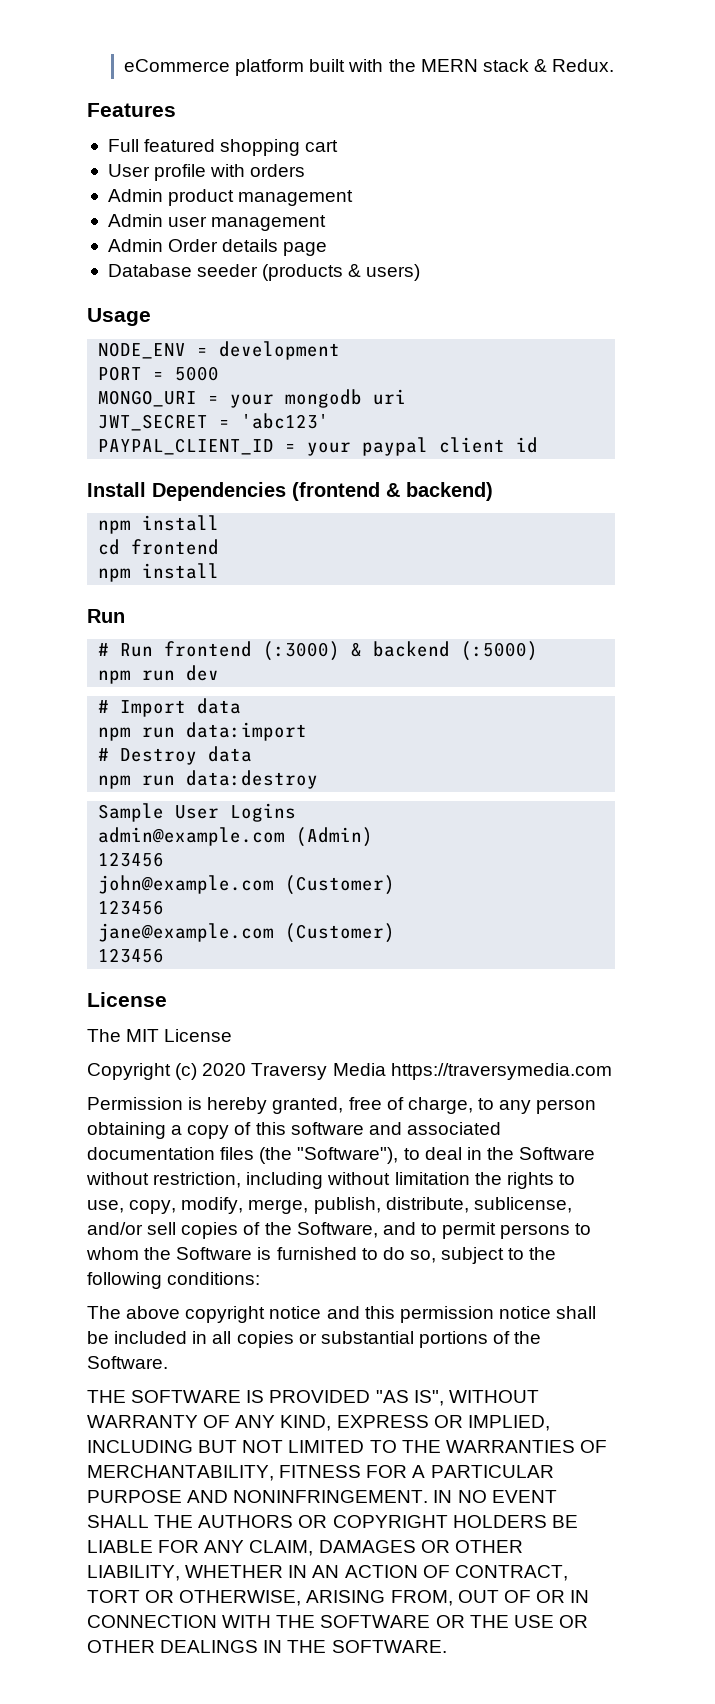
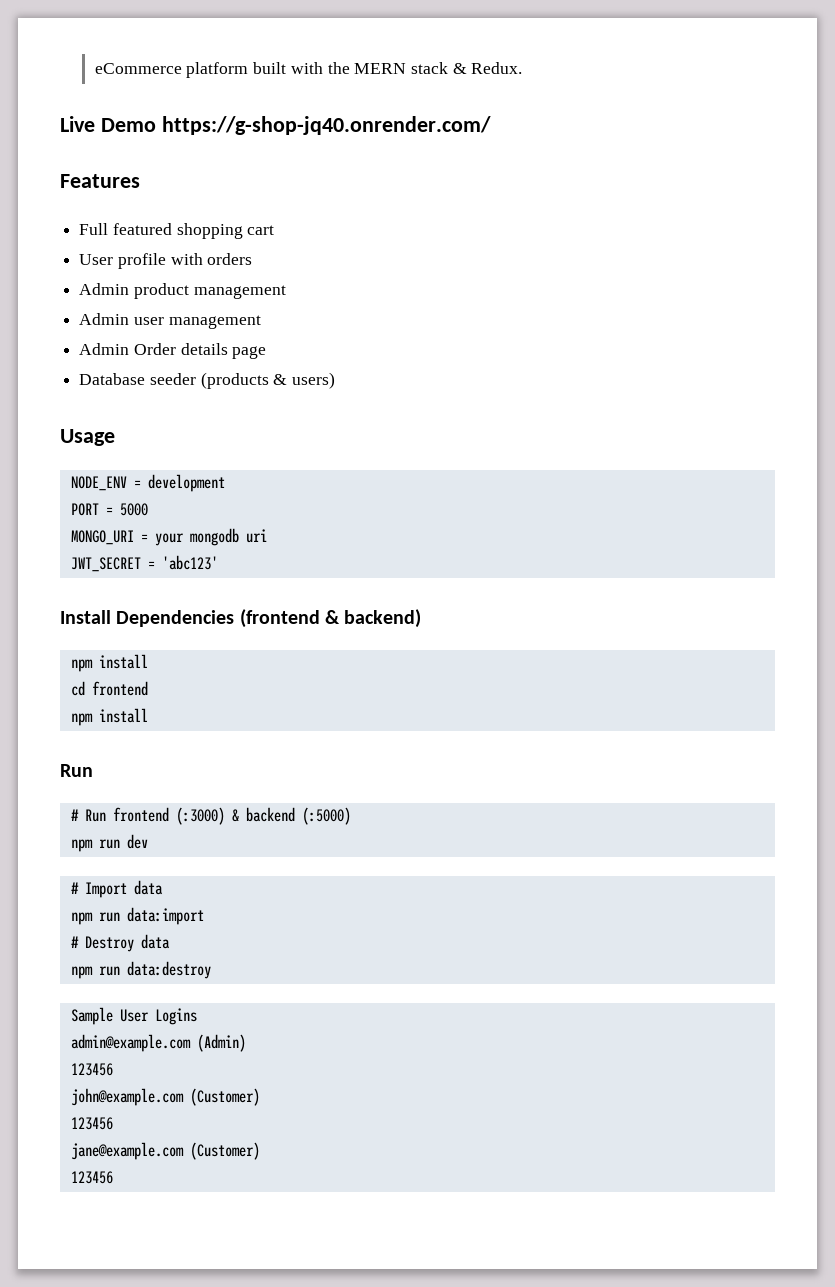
+ Live Demo https://g-shop-jq40.onrender.com/
- PAYPAL_CLIENT_ID = your paypal client id
  jane@example.com (Customer)
  123456
- License
- The MIT License
- Copyright (c) 2020 Traversy Media https://traversymedia.com
- Permission is hereby granted, free of charge, to any person obtaining a copy of this software and associated documentation files (the "Software"), to deal in the Software without restriction, including without limitation the rights to use, copy, modify, merge, publish, distribute, sublicense, and/or sell copies of the Software, and to permit persons to whom the Software is furnished to do so, subject to the following conditions:
- The above copyright notice and this permission notice shall be included in all copies or substantial portions of the Software.
- THE SOFTWARE IS PROVIDED "AS IS", WITHOUT WARRANTY OF ANY KIND, EXPRESS OR IMPLIED, INCLUDING BUT NOT LIMITED TO THE WARRANTIES OF MERCHANTABILITY, FITNESS FOR A PARTICULAR PURPOSE AND NONINFRINGEMENT. IN NO EVENT SHALL THE AUTHORS OR COPYRIGHT HOLDERS BE LIABLE FOR ANY CLAIM, DAMAGES OR OTHER LIABILITY, WHETHER IN AN ACTION OF CONTRACT, TORT OR OTHERWISE, ARISING FROM, OUT OF OR IN CONNECTION WITH THE SOFTWARE OR THE USE OR OTHER DEALINGS IN THE SOFTWARE.

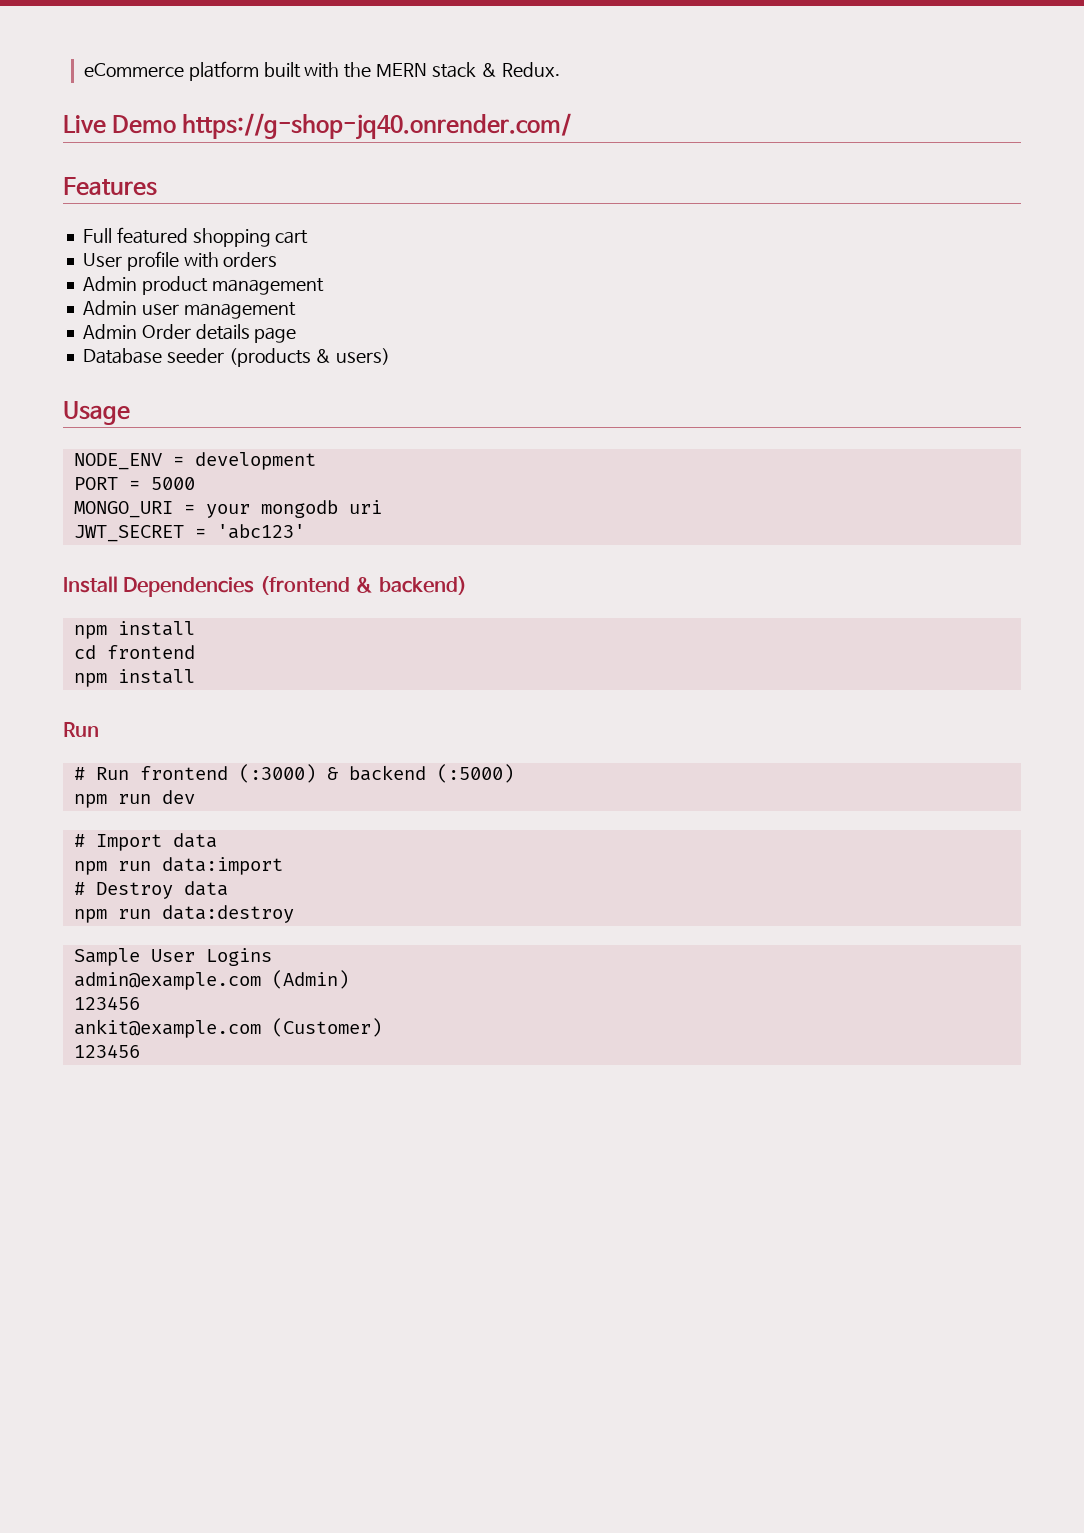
- john@example.com (Customer)
- 123456
- jane@example.com (Customer)
+ ankit@example.com (Customer)

